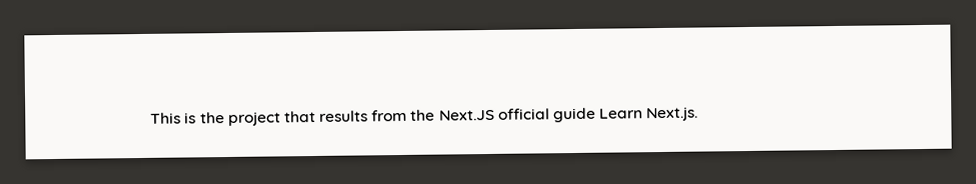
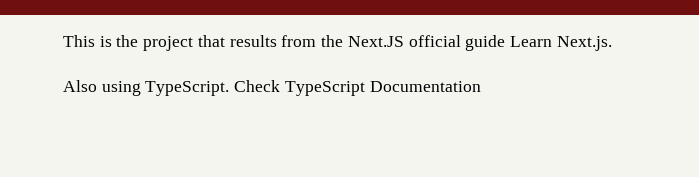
+ Also using TypeScript. Check TypeScript Documentation

